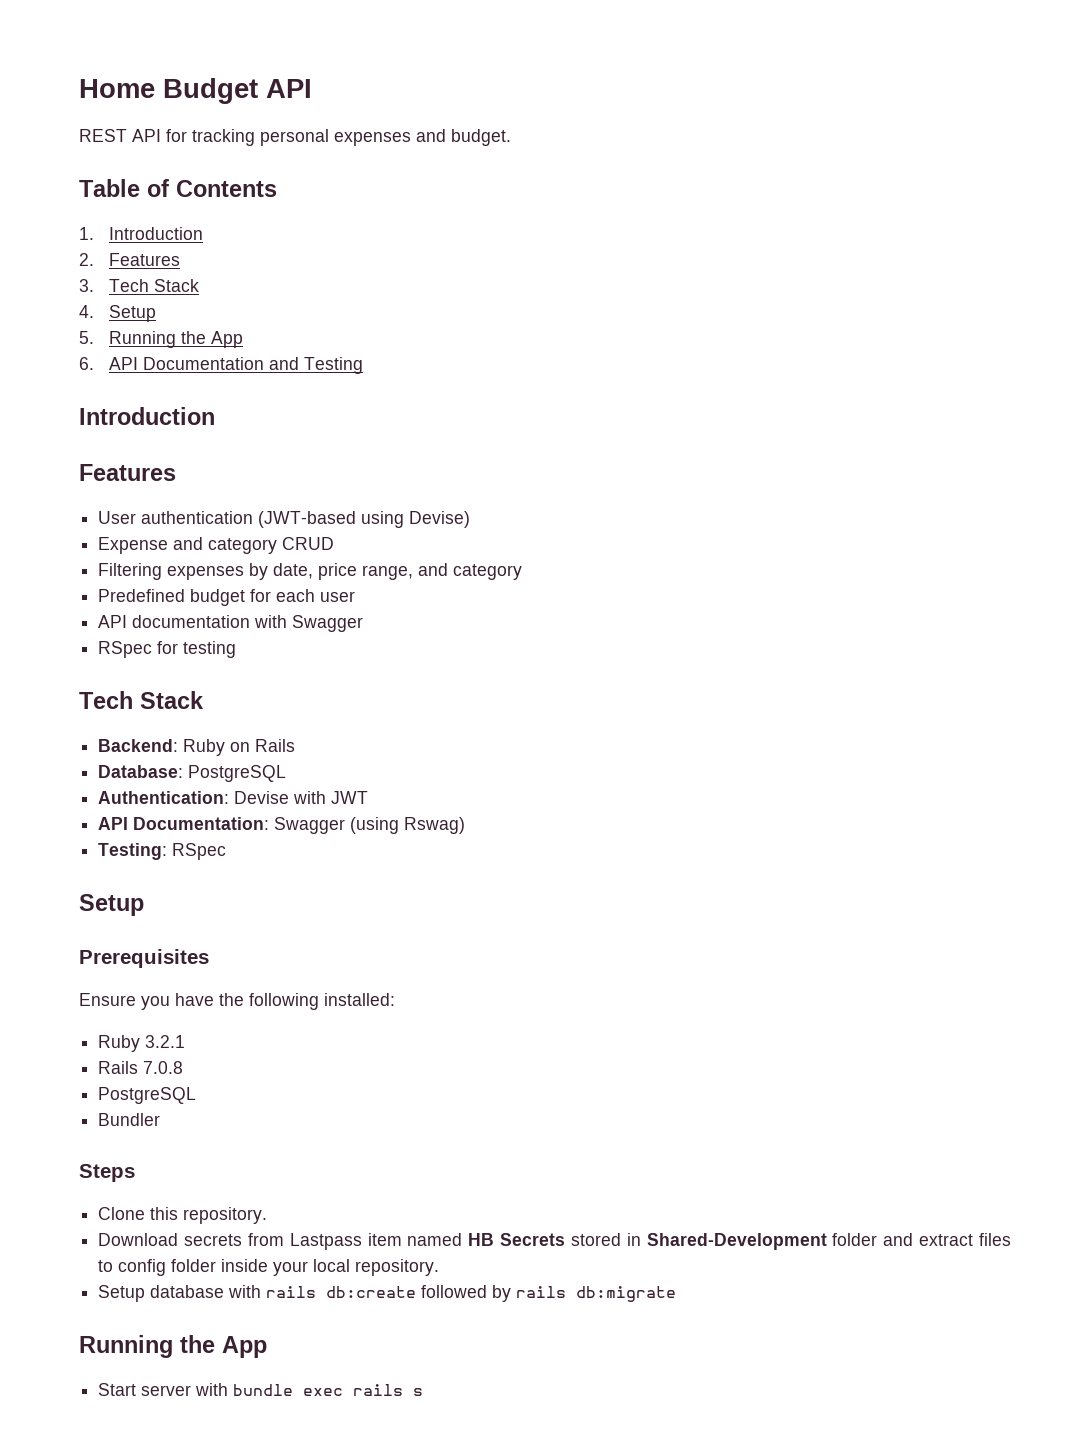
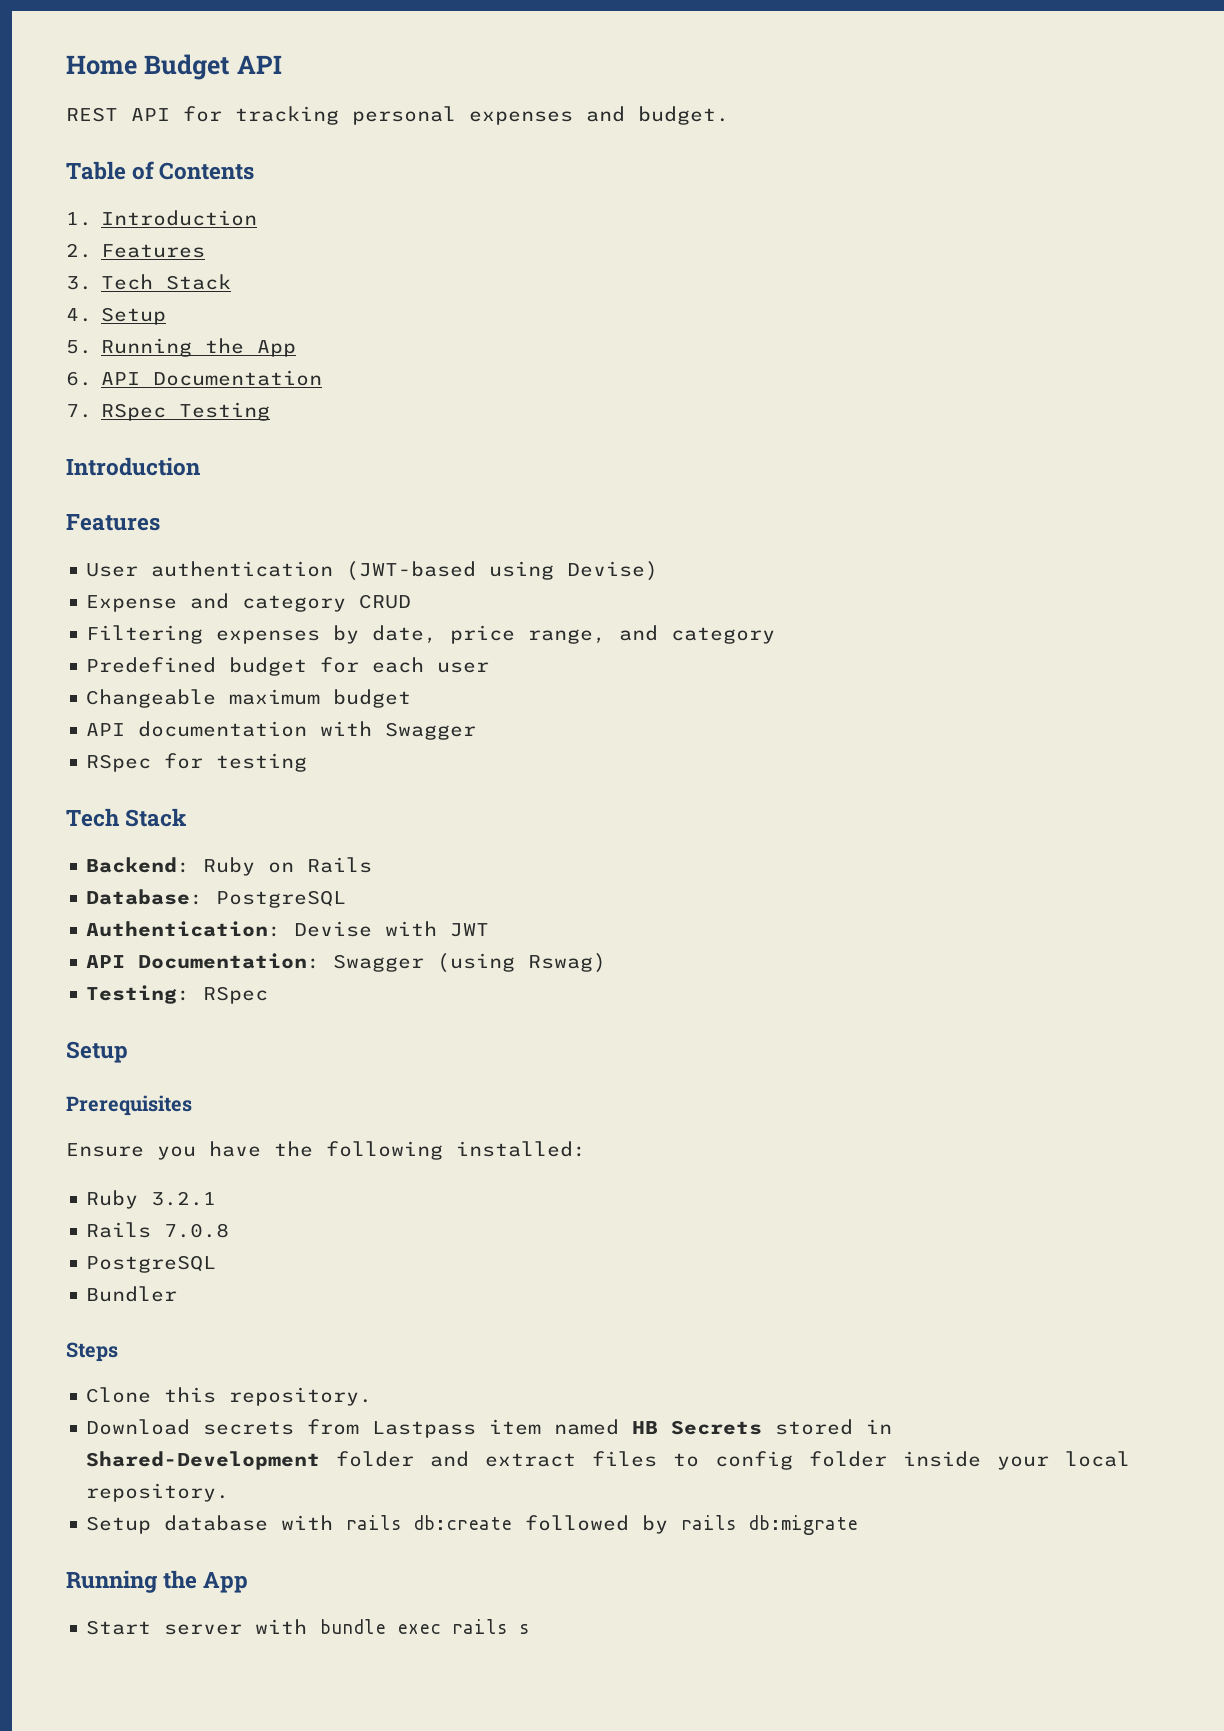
- 6. API Documentation and Testing
+ 6. API Documentation
+ 7. RSpec Testing
+ Changeable maximum budget

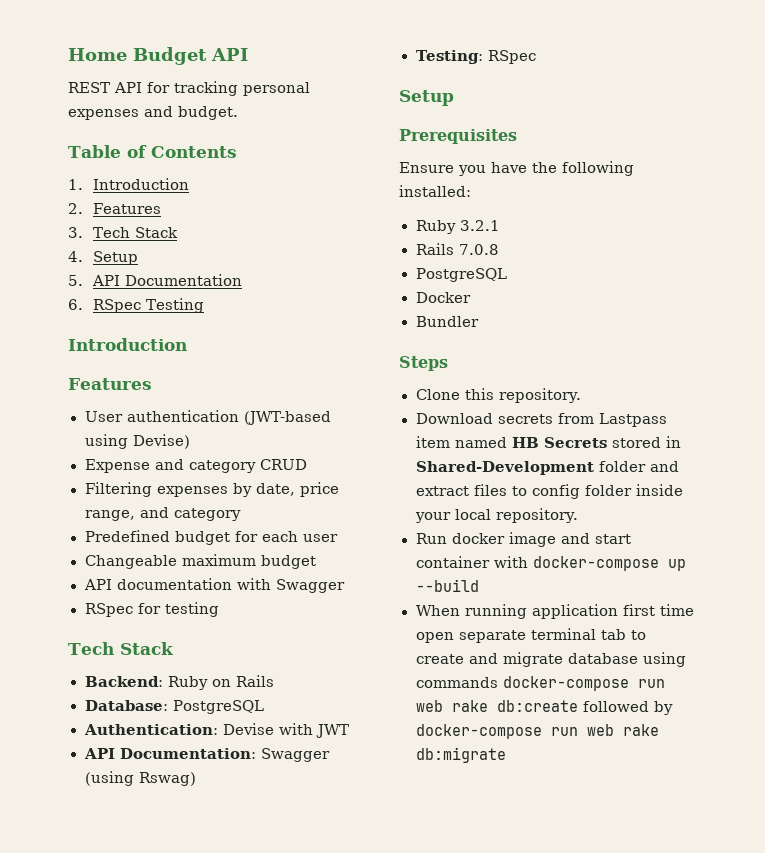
- 5. Running the App
- 6. API Documentation
+ 5. API Documentation
- 7. RSpec Testing
+ 6. RSpec Testing
+ Docker
- Setup database with rails db:create followed by rails db:migrate
- Running the App
- Start server with bundle exec rails s
+ Run docker image and start container with docker-compose up --build
+ When running application first time open separate terminal tab to create and migrate database using commands docker-compose run web rake db:create followed by docker-compose run web rake db:migrate

